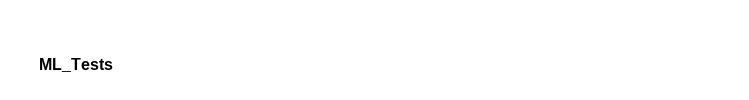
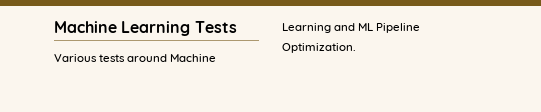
- ML_Tests
+ Machine Learning Tests
+ Various tests around Machine Learning and ML Pipeline Optimization.

